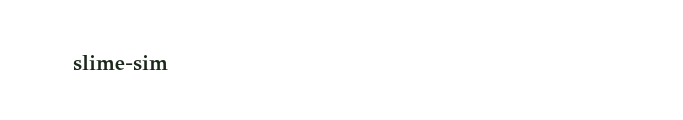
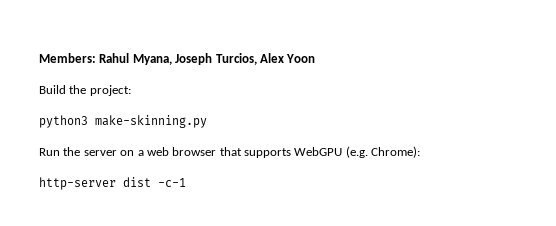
- slime-sim
+ Members: Rahul Myana, Joseph Turcios, Alex Yoon
+ Build the project:
+ python3 make-skinning.py
+ Run the server on a web browser that supports WebGPU (e.g. Chrome):
+ http-server dist -c-1

